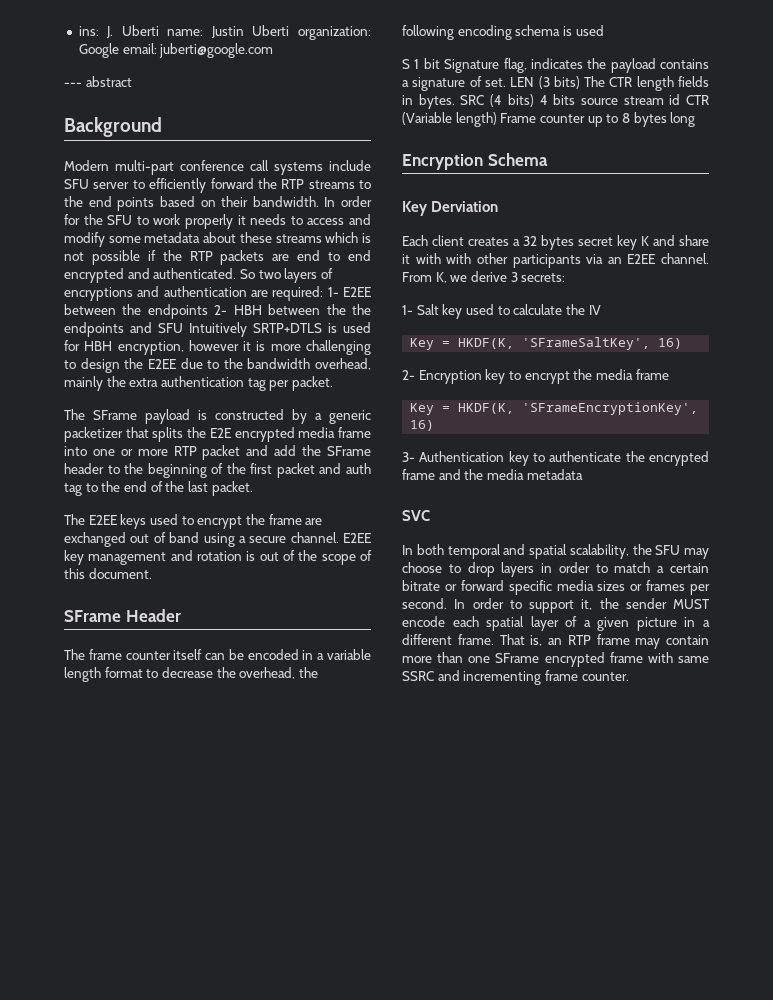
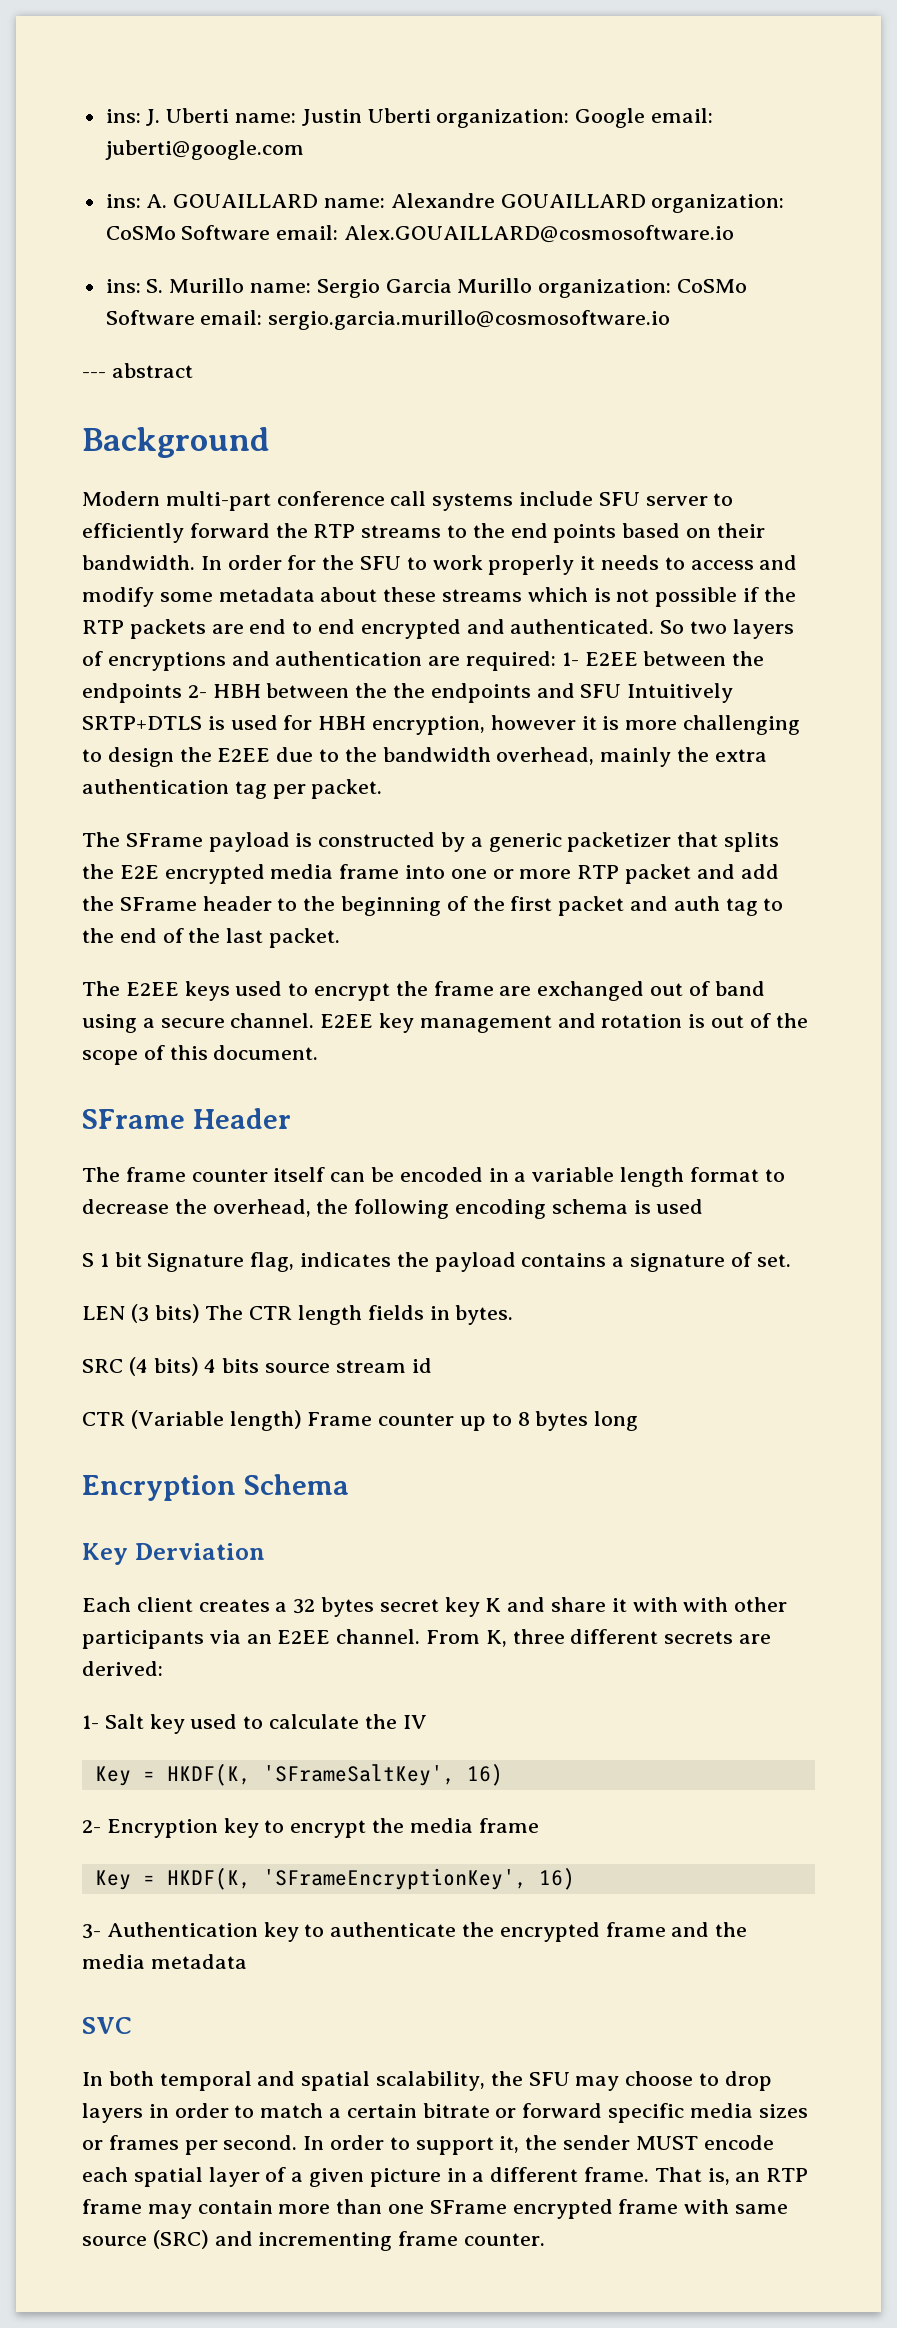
+ ins: A. GOUAILLARD name: Alexandre GOUAILLARD organization: CoSMo Software email: Alex.GOUAILLARD@cosmosoftware.io
+ ins: S. Murillo name: Sergio Garcia Murillo organization: CoSMo Software email: sergio.garcia.murillo@cosmosoftware.io
- S 1 bit Signature flag, indicates the payload contains a signature of set. LEN (3 bits) The CTR length fields in bytes. SRC (4 bits) 4 bits source stream id CTR (Variable length) Frame counter up to 8 bytes long
+ S 1 bit Signature flag, indicates the payload contains a signature of set.
+ LEN (3 bits) The CTR length fields in bytes.
+ SRC (4 bits) 4 bits source stream id
+ CTR (Variable length) Frame counter up to 8 bytes long
- From K, we derive 3 secrets:
+ From K, three different secrets are derived:
- That is, an RTP frame may contain more than one SFrame encrypted frame with same SSRC and incrementing frame counter.
+ That is, an RTP frame may contain more than one SFrame encrypted frame with same source (SRC) and incrementing frame counter.

